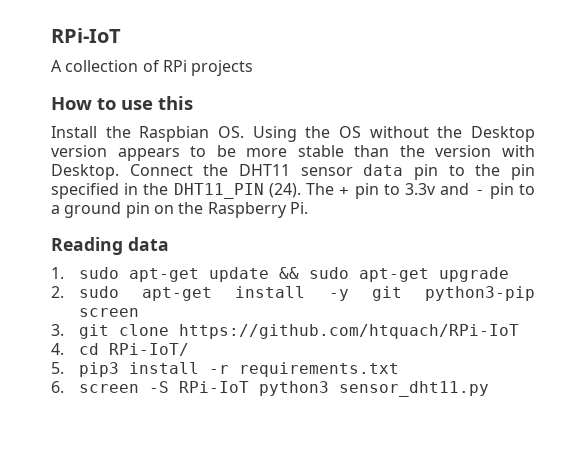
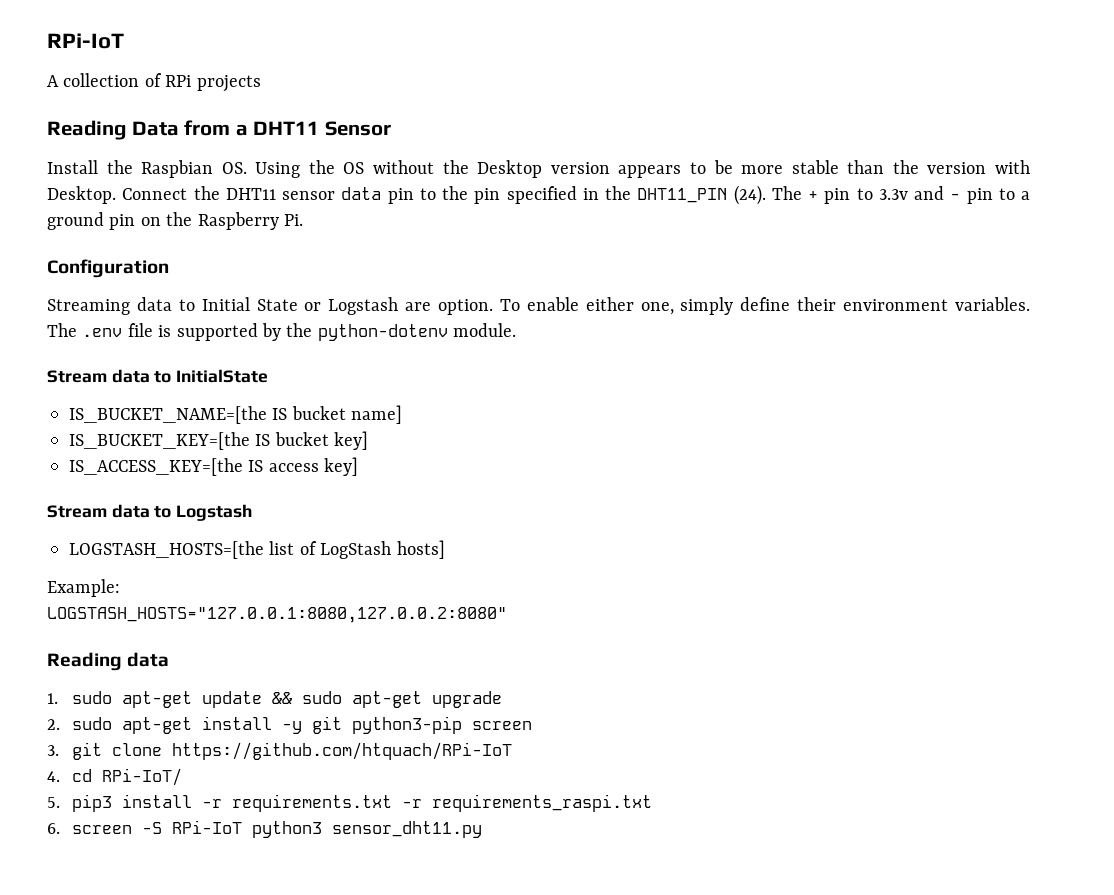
- How to use this
+ Reading Data from a DHT11 Sensor
+ Configuration
+ Streaming data to Initial State or Logstash are option. To enable either one, simply define their environment variables. The .env file is supported by the python-dotenv module.
+ Stream data to InitialState
+ IS_BUCKET_NAME=[the IS bucket name]
+ IS_BUCKET_KEY=[the IS bucket key]
+ IS_ACCESS_KEY=[the IS access key]
+ Stream data to Logstash
+ LOGSTASH_HOSTS=[the list of LogStash hosts]
+ Example:
+ LOGSTASH_HOSTS="127.0.0.1:8080,127.0.0.2:8080"
- 5. pip3 install -r requirements.txt
+ 5. pip3 install -r requirements.txt -r requirements_raspi.txt

